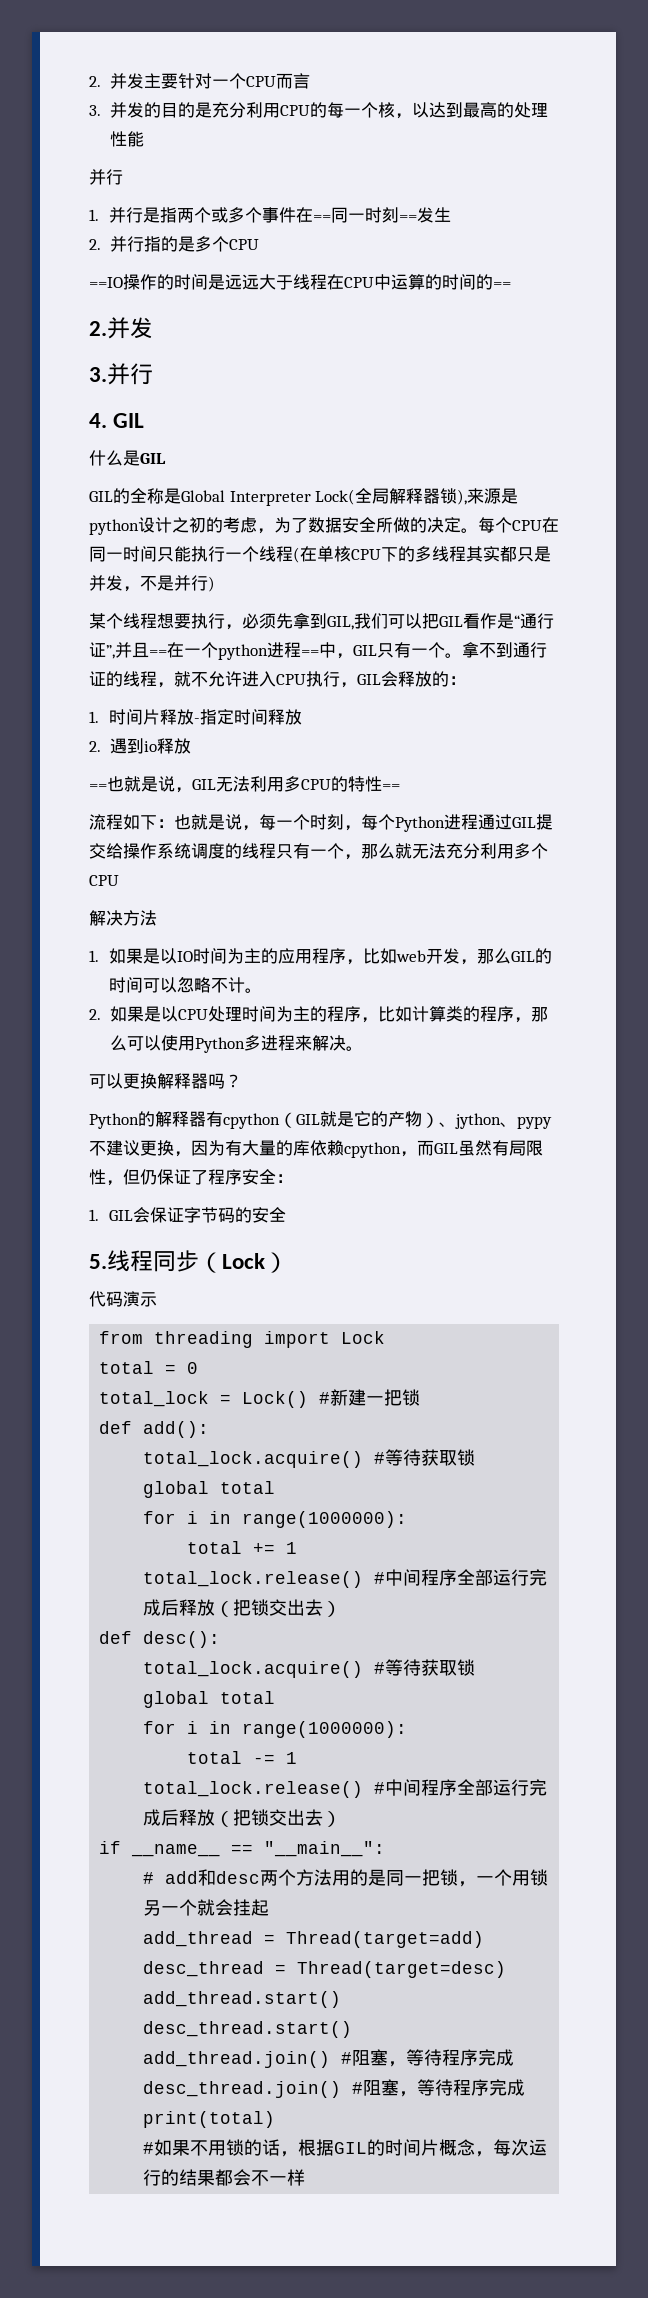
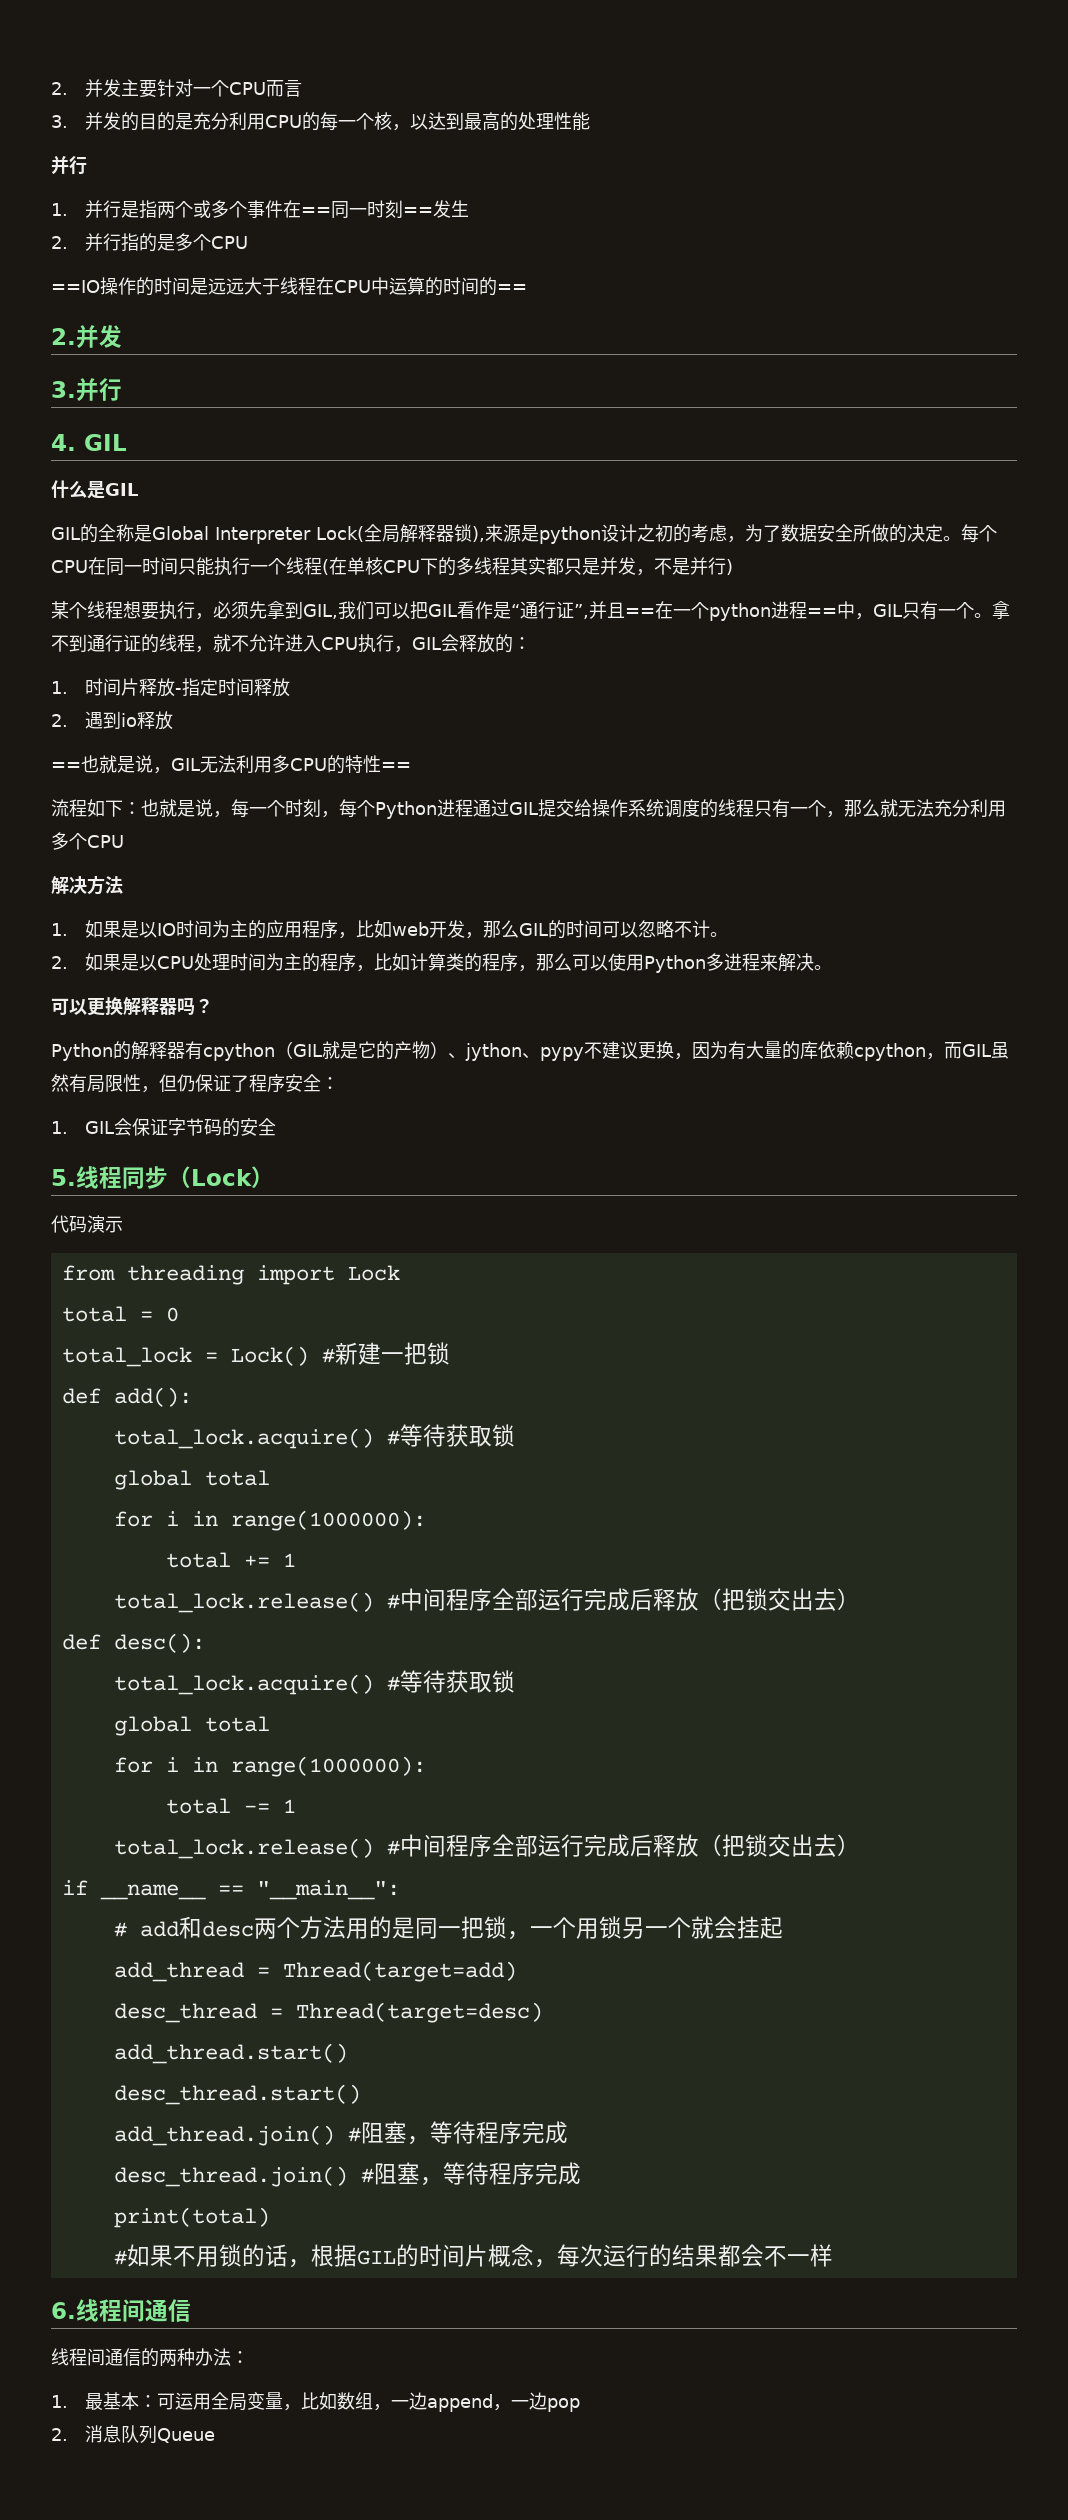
+ 6.线程间通信
+ 线程间通信的两种办法：
+ 1.最基本：可运用全局变量，比如数组，一边append，一边pop
+ 2.消息队列Queue

